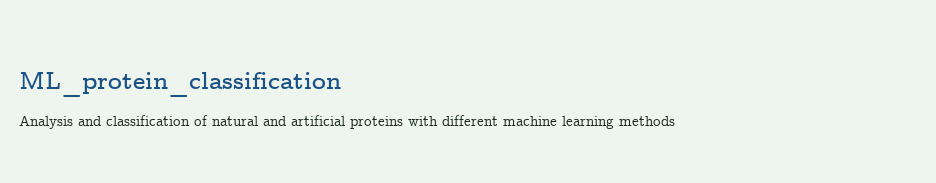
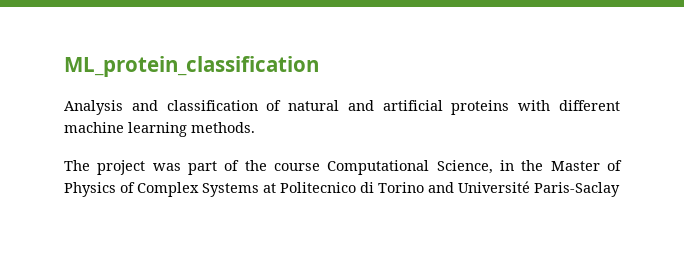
- Analysis and classification of natural and artificial proteins with different machine learning methods
+ Analysis and classification of natural and artificial proteins with different machine learning methods.
+ The project was part of the course Computational Science, in the Master of Physics of Complex Systems at Politecnico di Torino and Université Paris-Saclay

